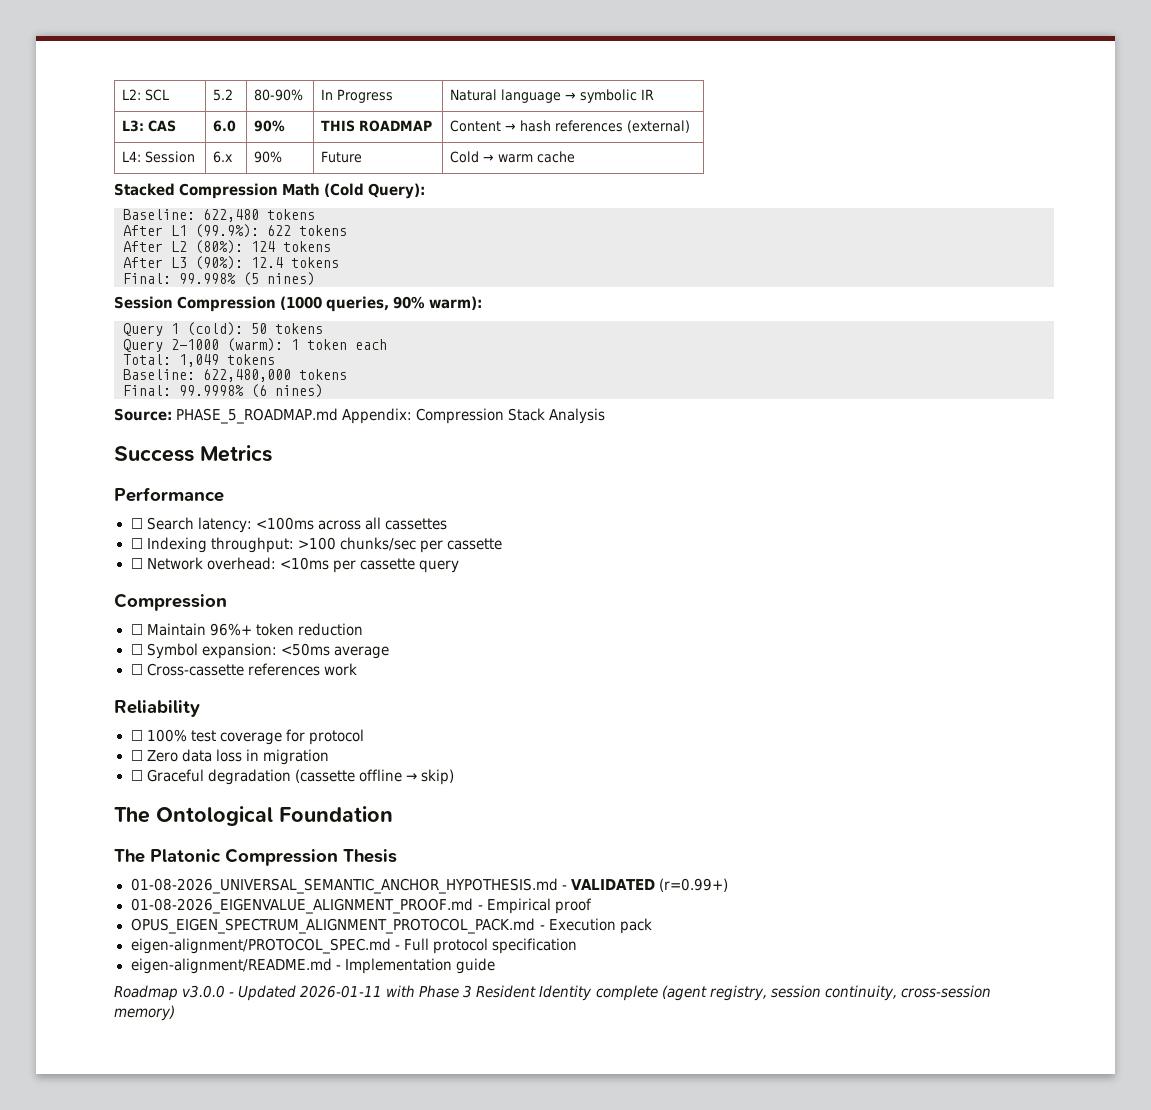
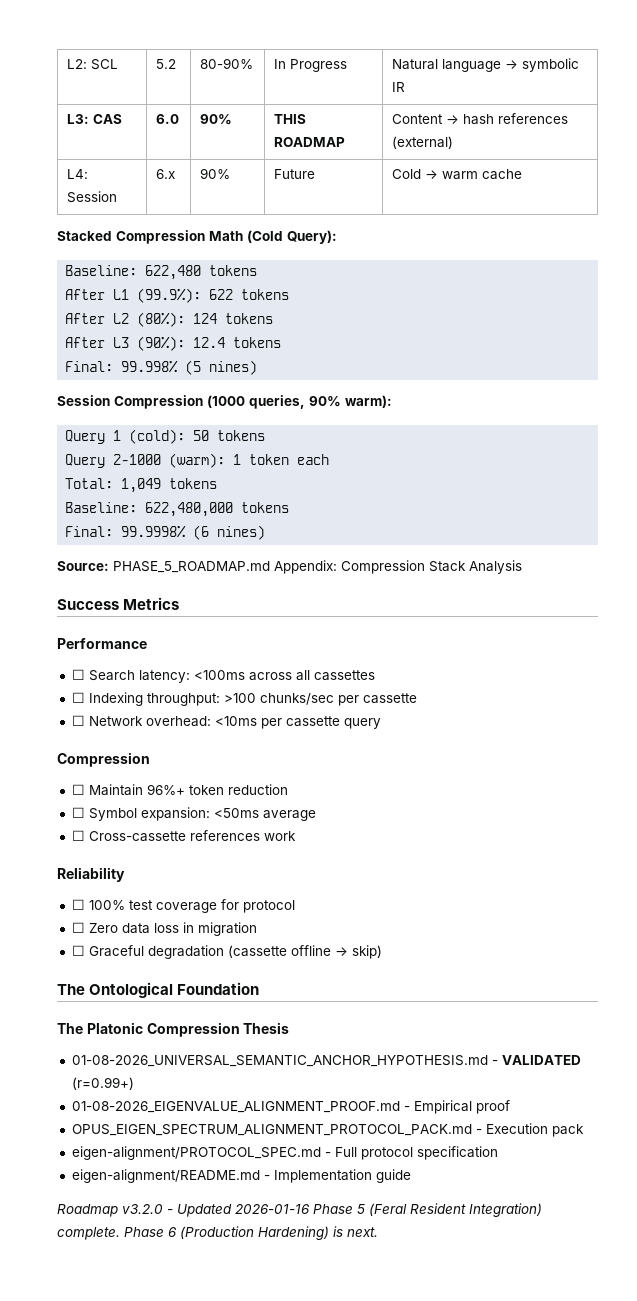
- Roadmap v3.0.0 - Updated 2026-01-11 with Phase 3 Resident Identity complete (agent registry, session continuity, cross-session memory)
+ Roadmap v3.2.0 - Updated 2026-01-16 Phase 5 (Feral Resident Integration) complete. Phase 6 (Production Hardening) is next.

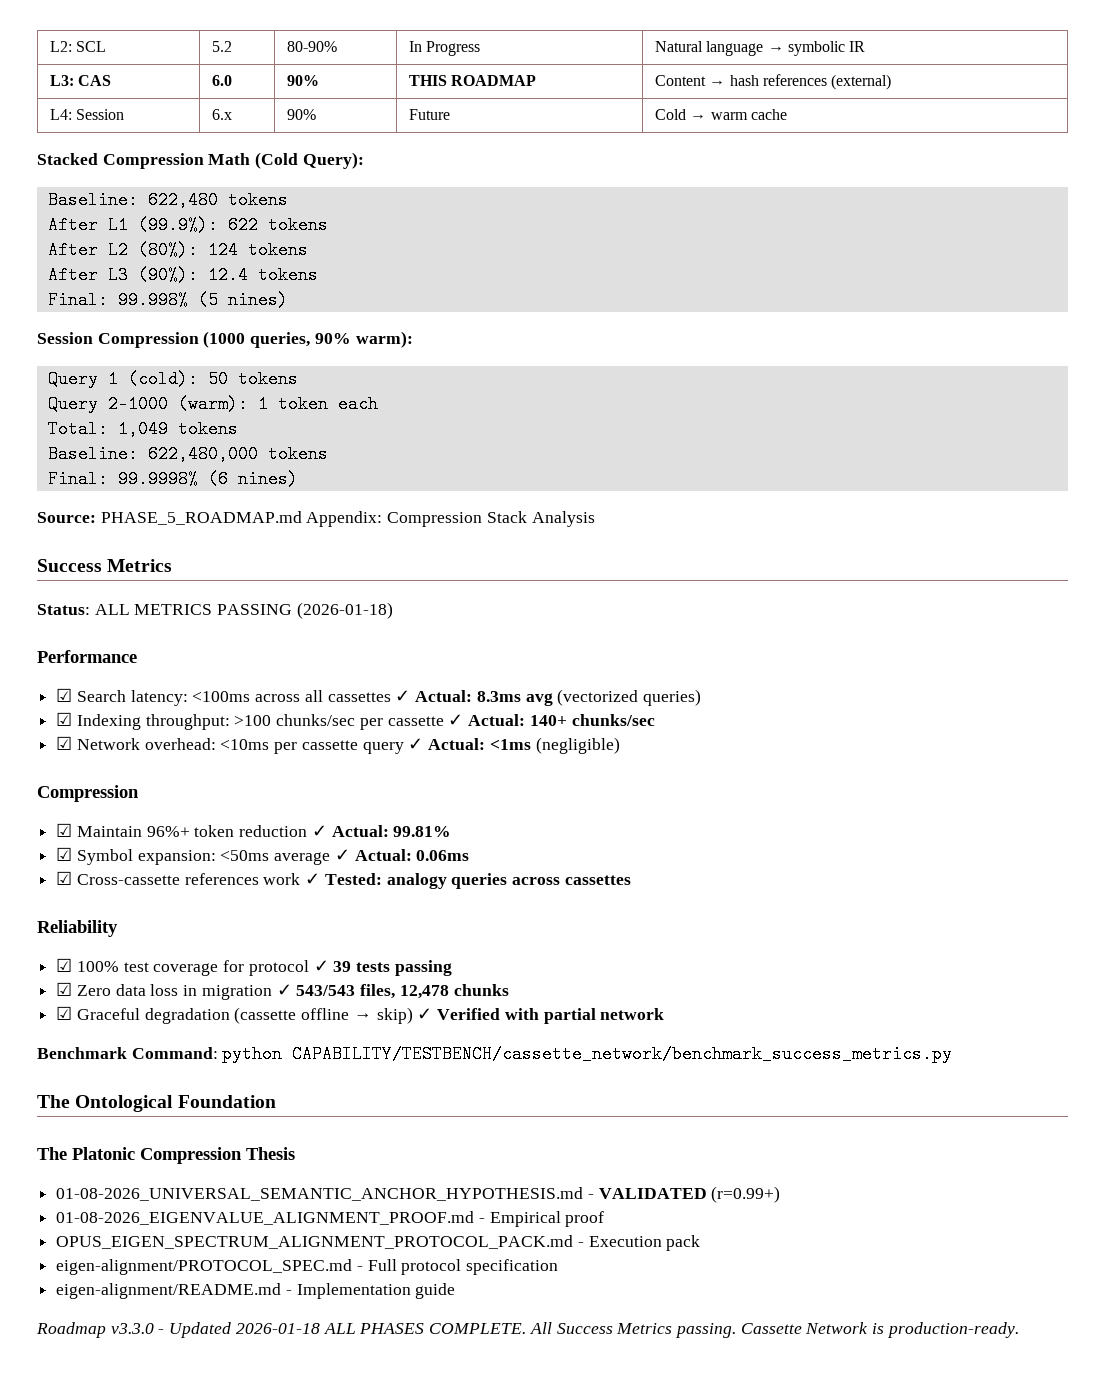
+ Status: ALL METRICS PASSING (2026-01-18)
- ☐ Search latency: <100ms across all cassettes
- ☐ Indexing throughput: >100 chunks/sec per cassette
- ☐ Network overhead: <10ms per cassette query
+ ☑ Search latency: <100ms across all cassettes ✓ Actual: 8.3ms avg (vectorized queries)
+ ☑ Indexing throughput: >100 chunks/sec per cassette ✓ Actual: 140+ chunks/sec
+ ☑ Network overhead: <10ms per cassette query ✓ Actual: <1ms (negligible)
- ☐ Maintain 96%+ token reduction
- ☐ Symbol expansion: <50ms average
- ☐ Cross-cassette references work
+ ☑ Maintain 96%+ token reduction ✓ Actual: 99.81%
+ ☑ Symbol expansion: <50ms average ✓ Actual: 0.06ms
+ ☑ Cross-cassette references work ✓ Tested: analogy queries across cassettes
- ☐ 100% test coverage for protocol
- ☐ Zero data loss in migration
- ☐ Graceful degradation (cassette offline → skip)
+ ☑ 100% test coverage for protocol ✓ 39 tests passing
+ ☑ Zero data loss in migration ✓ 543/543 files, 12,478 chunks
+ ☑ Graceful degradation (cassette offline → skip) ✓ Verified with partial network
+ Benchmark Command: python CAPABILITY/TESTBENCH/cassette_network/benchmark_success_metrics.py
- Roadmap v3.2.0 - Updated 2026-01-16 Phase 5 (Feral Resident Integration) complete. Phase 6 (Production Hardening) is next.
+ Roadmap v3.3.0 - Updated 2026-01-18 ALL PHASES COMPLETE. All Success Metrics passing. Cassette Network is production-ready.

